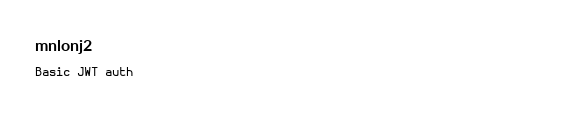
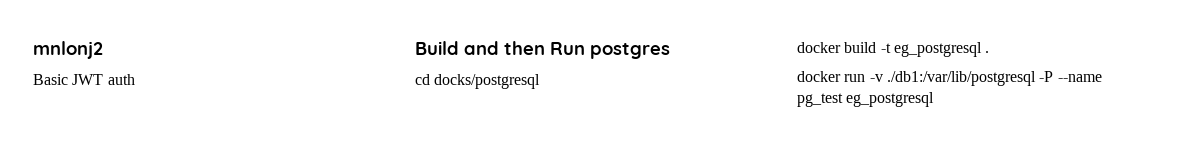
+ Build and then Run postgres
+ cd docks/postgresql
+ docker build -t eg_postgresql .
+ docker run -v ./db1:/var/lib/postgresql -P --name pg_test eg_postgresql

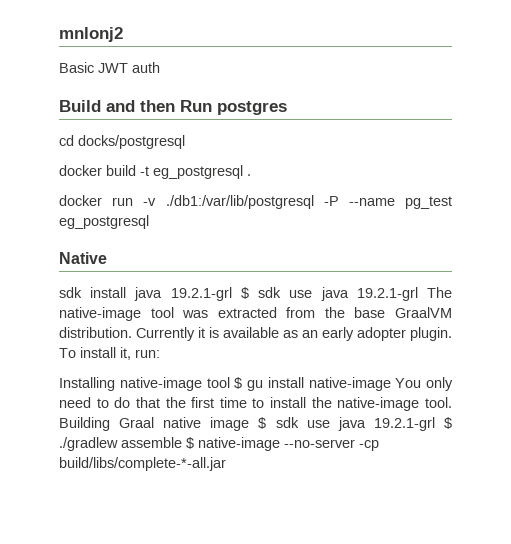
+ Native
+ sdk install java 19.2.1-grl $ sdk use java 19.2.1-grl The native-image tool was extracted from the base GraalVM distribution. Currently it is available as an early adopter plugin. To install it, run:
+ Installing native-image tool $ gu install native-image You only need to do that the first time to install the native-image tool. Building Graal native image $ sdk use java 19.2.1-grl $ ./gradlew assemble $ native-image --no-server -cp build/libs/complete-*-all.jar

